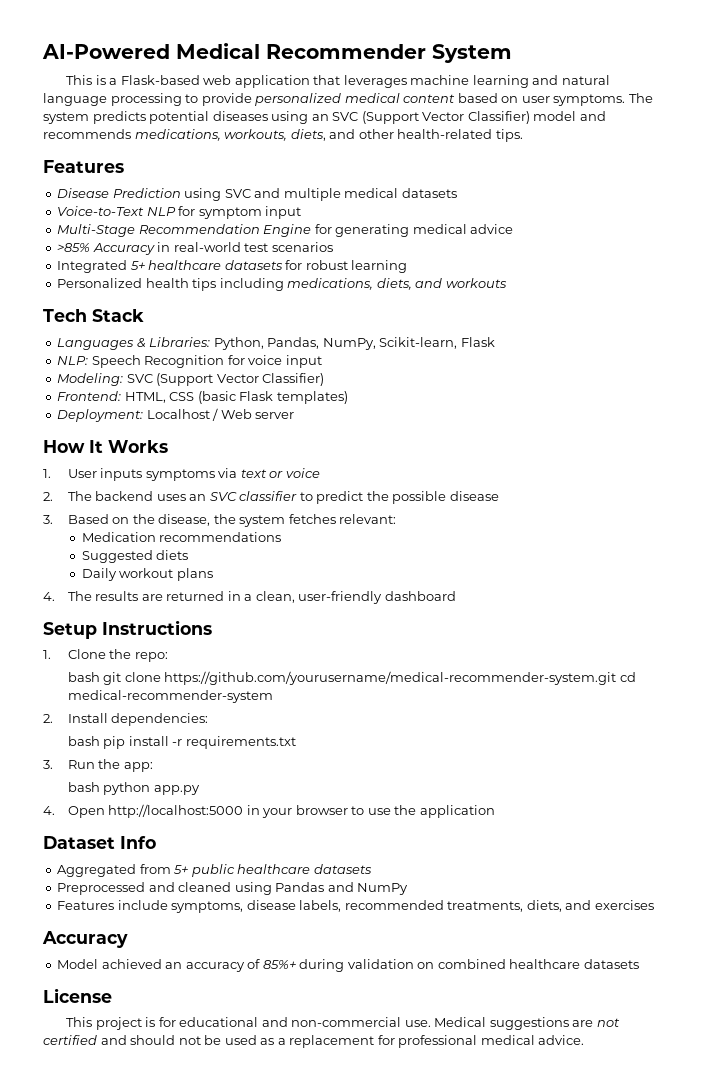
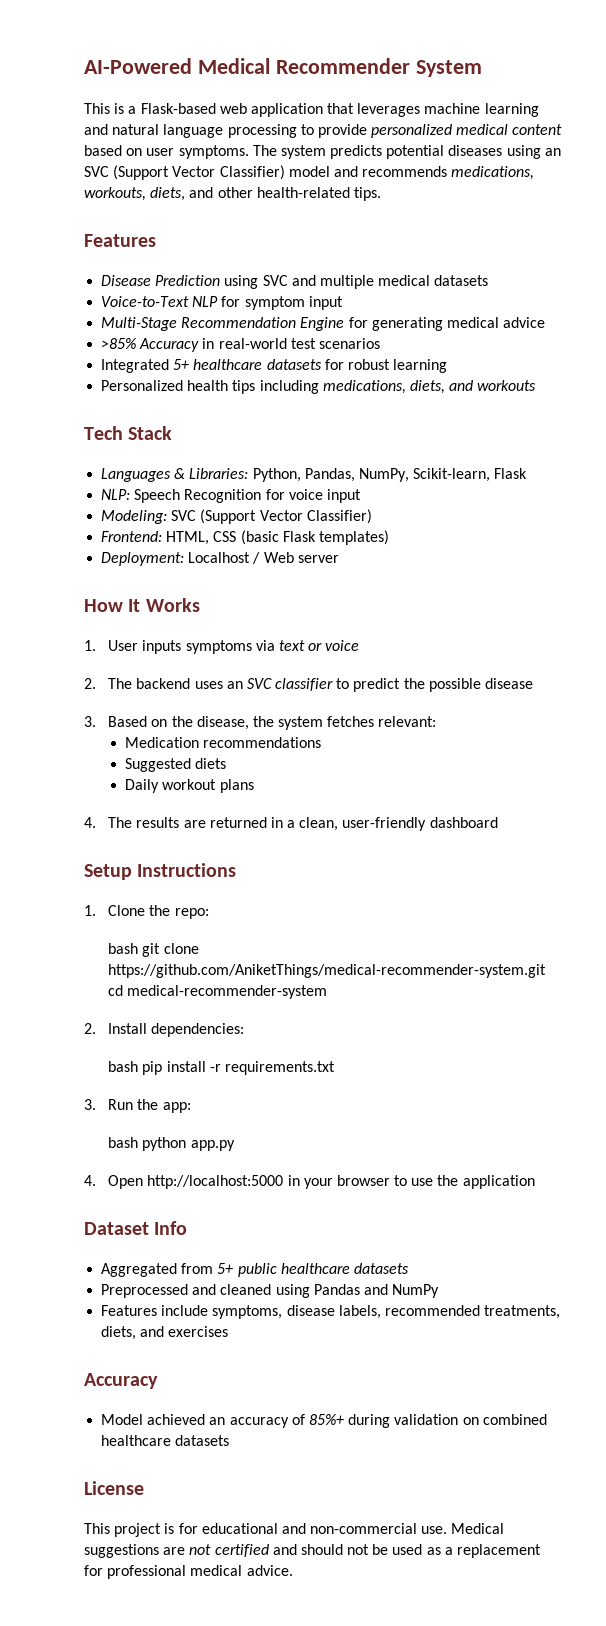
- bash git clone https://github.com/yourusername/medical-recommender-system.git cd medical-recommender-system
+ bash git clone https://github.com/AniketThings/medical-recommender-system.git cd medical-recommender-system

